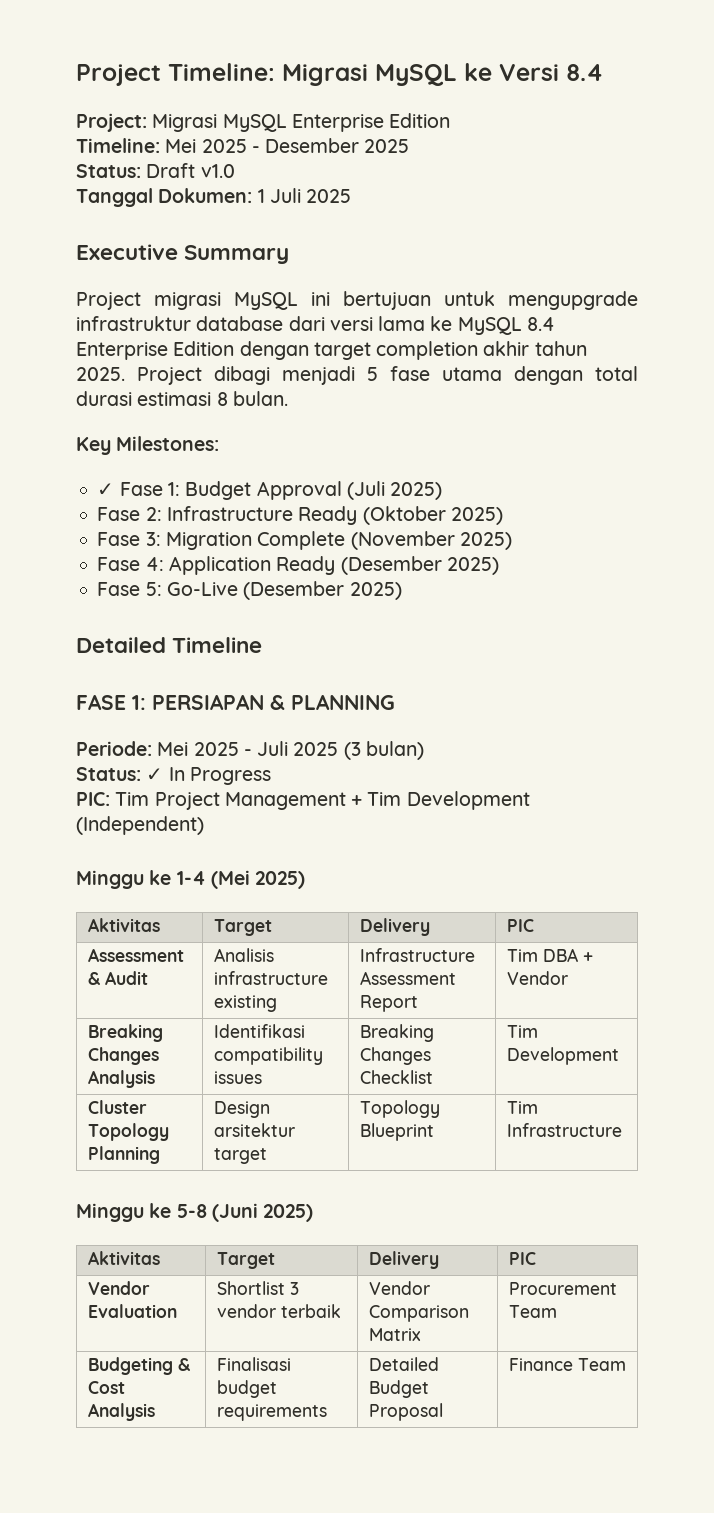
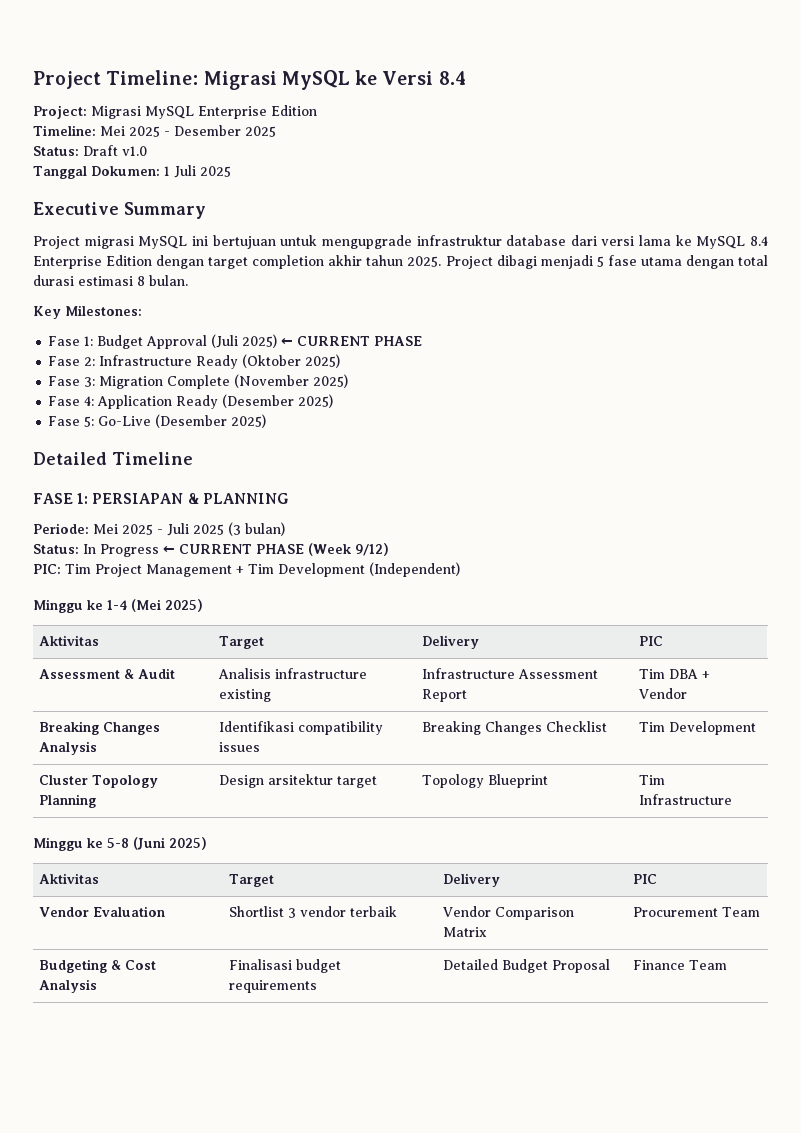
- ✓ Fase 1: Budget Approval (Juli 2025)
+ Fase 1: Budget Approval (Juli 2025) ← CURRENT PHASE
- Status: ✓ In Progress
+ Status: In Progress ← CURRENT PHASE (Week 9/12)

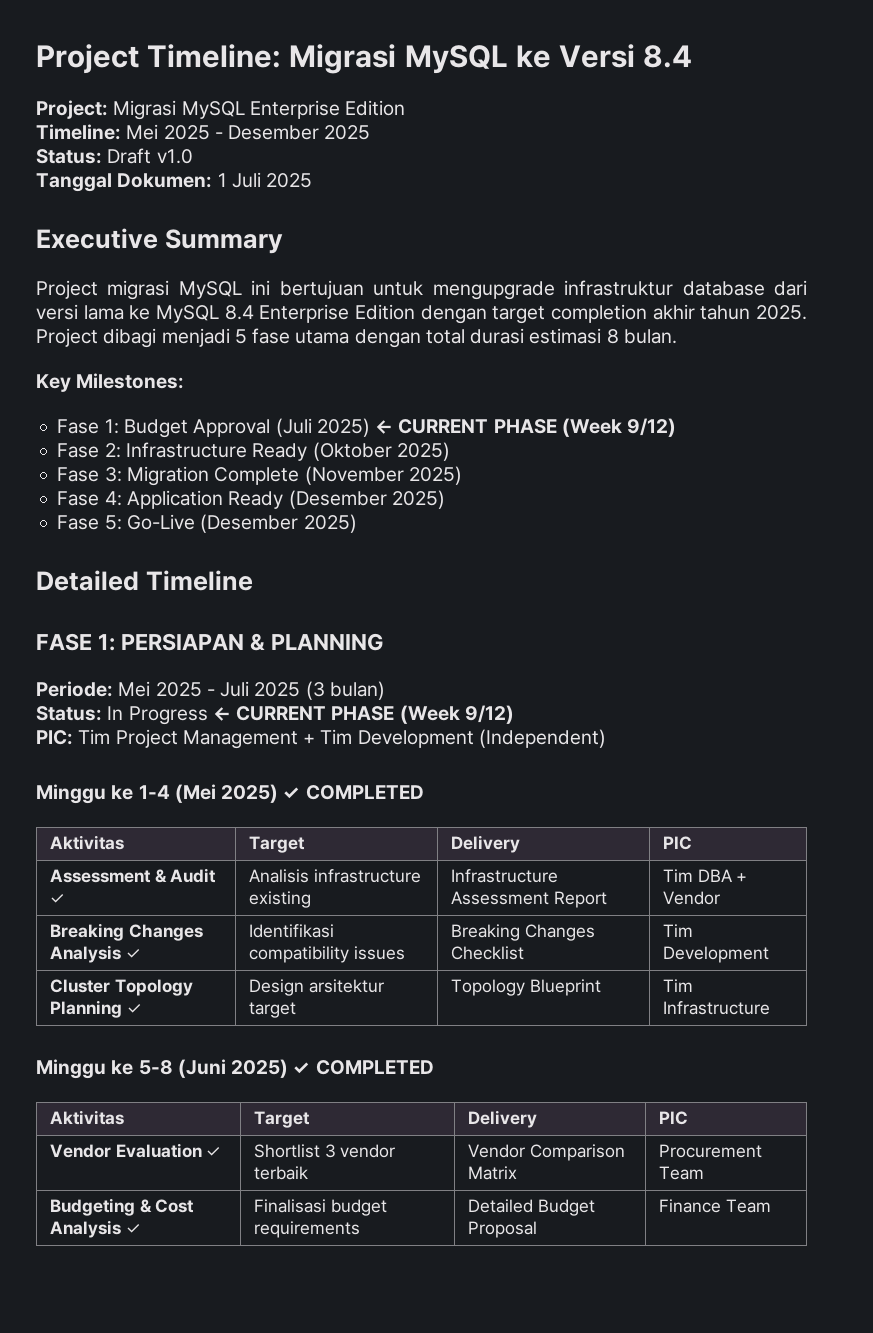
- Fase 1: Budget Approval (Juli 2025) ← CURRENT PHASE
+ Fase 1: Budget Approval (Juli 2025) ← CURRENT PHASE (Week 9/12)
- Minggu ke 1-4 (Mei 2025)
+ Minggu ke 1-4 (Mei 2025) ✓ COMPLETED
- Assessment & Audit | Analisis infrastructure existing | Infrastructure Assessment Report | Tim DBA + Vendor
+ Assessment & Audit ✓ | Analisis infrastructure existing | Infrastructure Assessment Report | Tim DBA + Vendor
- Breaking Changes Analysis | Identifikasi compatibility issues | Breaking Changes Checklist | Tim Development
+ Breaking Changes Analysis ✓ | Identifikasi compatibility issues | Breaking Changes Checklist | Tim Development
- Cluster Topology Planning | Design arsitektur target | Topology Blueprint | Tim Infrastructure
+ Cluster Topology Planning ✓ | Design arsitektur target | Topology Blueprint | Tim Infrastructure
- Minggu ke 5-8 (Juni 2025)
+ Minggu ke 5-8 (Juni 2025) ✓ COMPLETED
- Vendor Evaluation | Shortlist 3 vendor terbaik | Vendor Comparison Matrix | Procurement Team
+ Vendor Evaluation ✓ | Shortlist 3 vendor terbaik | Vendor Comparison Matrix | Procurement Team
- Budgeting & Cost Analysis | Finalisasi budget requirements | Detailed Budget Proposal | Finance Team
+ Budgeting & Cost Analysis ✓ | Finalisasi budget requirements | Detailed Budget Proposal | Finance Team

